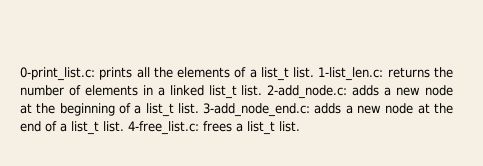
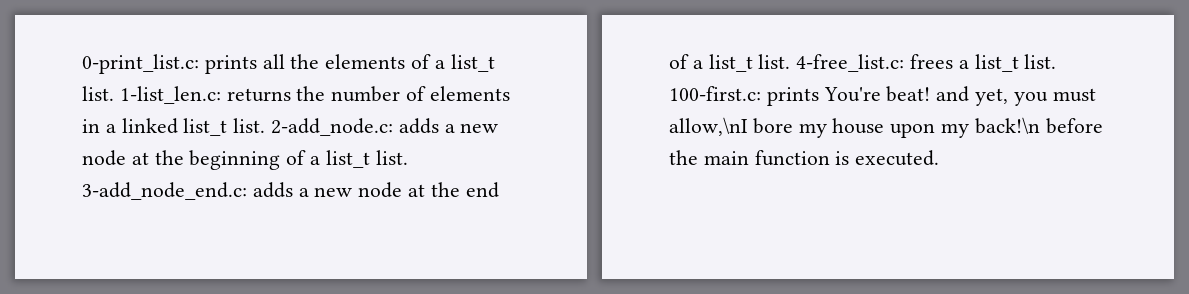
+ 100-first.c: prints You're beat! and yet, you must allow,\nI bore my house upon my back!\n before the main function is executed.

